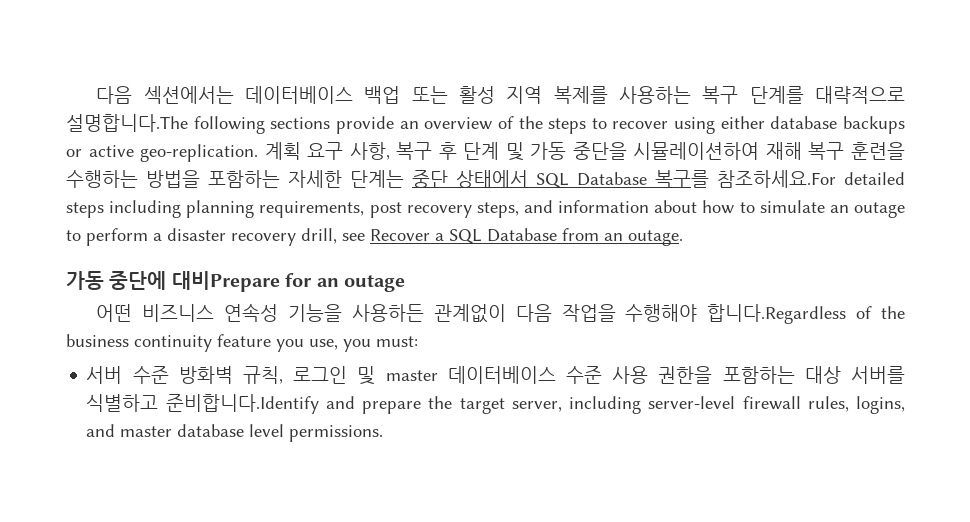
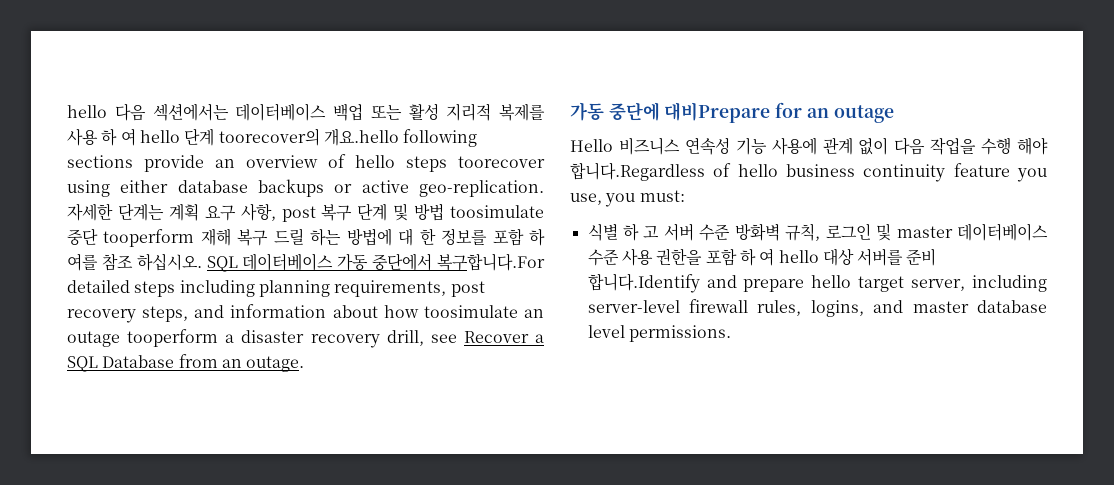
- 다음 섹션에서는 데이터베이스 백업 또는 활성 지역 복제를 사용하는 복구 단계를 대략적으로 설명합니다.The following sections provide an overview of the steps to recover using either database backups or active geo-replication.
+ hello 다음 섹션에서는 데이터베이스 백업 또는 활성 지리적 복제를 사용 하 여 hello 단계 toorecover의 개요.hello following sections provide an overview of hello steps toorecover using either database backups or active geo-replication.
- 계획 요구 사항, 복구 후 단계 및 가동 중단을 시뮬레이션하여 재해 복구 훈련을 수행하는 방법을 포함하는 자세한 단계는 중단 상태에서 SQL Database 복구를 참조하세요.For detailed steps including planning requirements, post recovery steps, and information about how to simulate an outage to perform a disaster recovery drill, see Recover a SQL Database from an outage.
+ 자세한 단계는 계획 요구 사항, post 복구 단계 및 방법 toosimulate 중단 tooperform 재해 복구 드릴 하는 방법에 대 한 정보를 포함 하 여를 참조 하십시오. SQL 데이터베이스 가동 중단에서 복구합니다.For detailed steps including planning requirements, post recovery steps, and information about how toosimulate an outage tooperform a disaster recovery drill, see Recover a SQL Database from an outage.
- 어떤 비즈니스 연속성 기능을 사용하든 관계없이 다음 작업을 수행해야 합니다.Regardless of the business continuity feature you use, you must:
+ Hello 비즈니스 연속성 기능 사용에 관계 없이 다음 작업을 수행 해야 합니다.Regardless of hello business continuity feature you use, you must:
- 서버 수준 방화벽 규칙, 로그인 및 master 데이터베이스 수준 사용 권한을 포함하는 대상 서버를 식별하고 준비합니다.Identify and prepare the target server, including server-level firewall rules, logins, and master database level permissions.
+ 식별 하 고 서버 수준 방화벽 규칙, 로그인 및 master 데이터베이스 수준 사용 권한을 포함 하 여 hello 대상 서버를 준비 합니다.Identify and prepare hello target server, including server-level firewall rules, logins, and master database level permissions.

